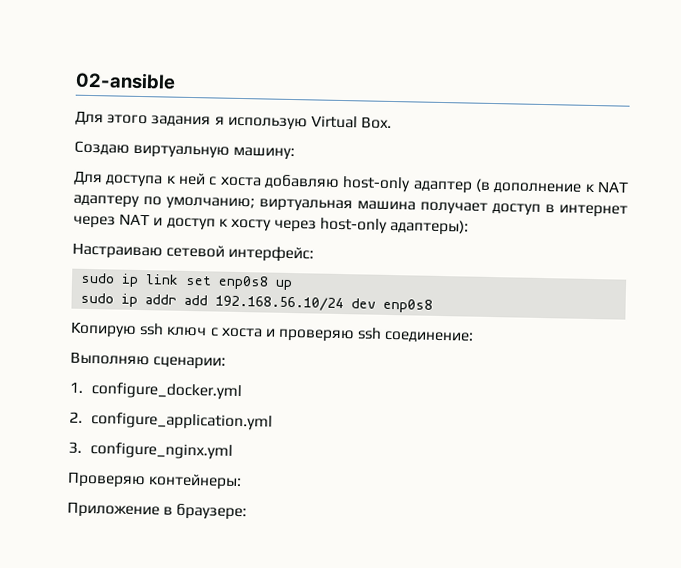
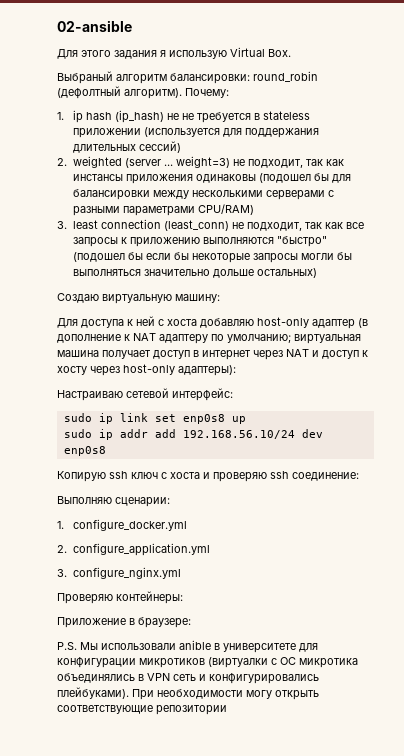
+ Выбраный алгоритм балансировки: round_robin (дефолтный алгоритм). Почему:
+ 1. ip hash (ip_hash) не не требуется в stateless приложении (используется для поддержания длительных сессий)
+ 2. weighted (server ... weight=3) не подходит, так как инстансы приложения одинаковы (подошел бы для балансировки между несколькими серверами с разными параметрами CPU/RAM)
+ 3. least connection (least_conn) не подходит, так как все запросы к приложению выполняются "быстро" (подошел бы если бы некоторые запросы могли бы выполняться значительно дольше остальных)
+ P.S. Мы использовали anible в университете для конфигурации микротиков (виртуалки с ОС микротика объединялись в VPN сеть и конфигурировались плейбуками). При необходимости могу открыть соответствующие репозитории

